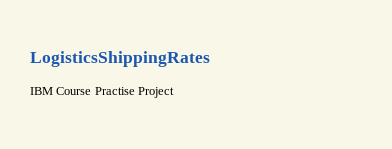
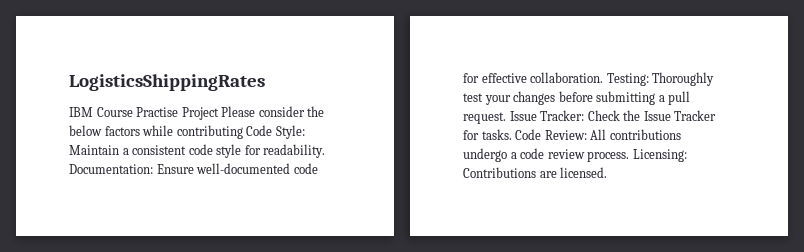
- IBM Course Practise Project
+ IBM Course Practise Project Please consider the below factors while contributing Code Style: Maintain a consistent code style for readability. Documentation: Ensure well-documented code for effective collaboration. Testing: Thoroughly test your changes before submitting a pull request. Issue Tracker: Check the Issue Tracker for tasks. Code Review: All contributions undergo a code review process. Licensing: Contributions are licensed.

